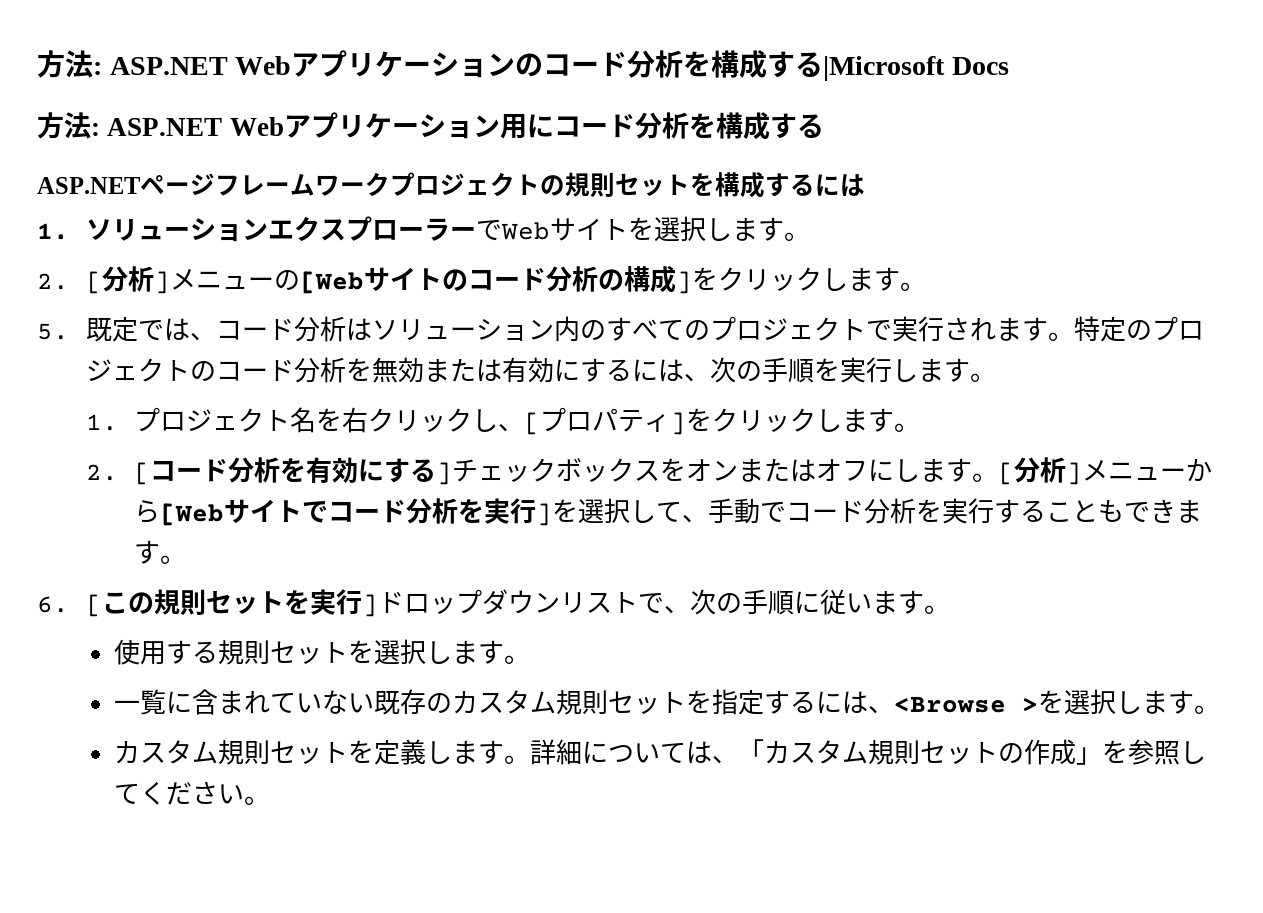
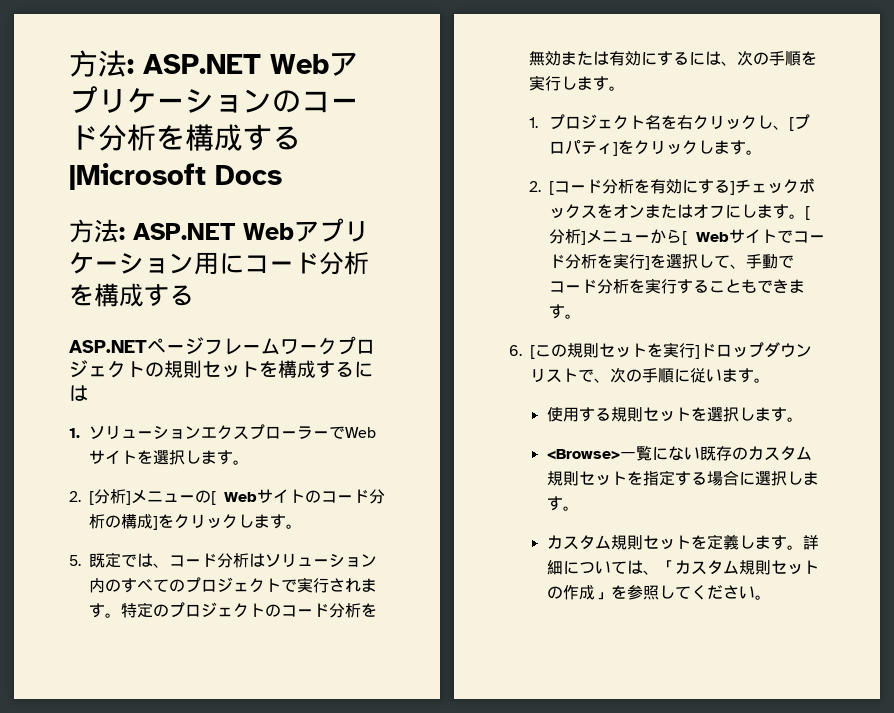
- 2. [分析]メニューの[Webサイトのコード分析の構成]をクリックします。
+ 2. [分析]メニューの[ Webサイトのコード分析の構成]をクリックします。
- [分析]メニューから[Webサイトでコード分析を実行]を選択して、手動でコード分析を実行することもできます。
+ [分析]メニューから[ Webサイトでコード分析を実行]を選択して、手動でコード分析を実行することもできます。
- 一覧に含まれていない既存のカスタム規則セットを指定するには、<Browse >を選択します。
+ <Browse>一覧にない既存のカスタム規則セットを指定する場合に選択します。

